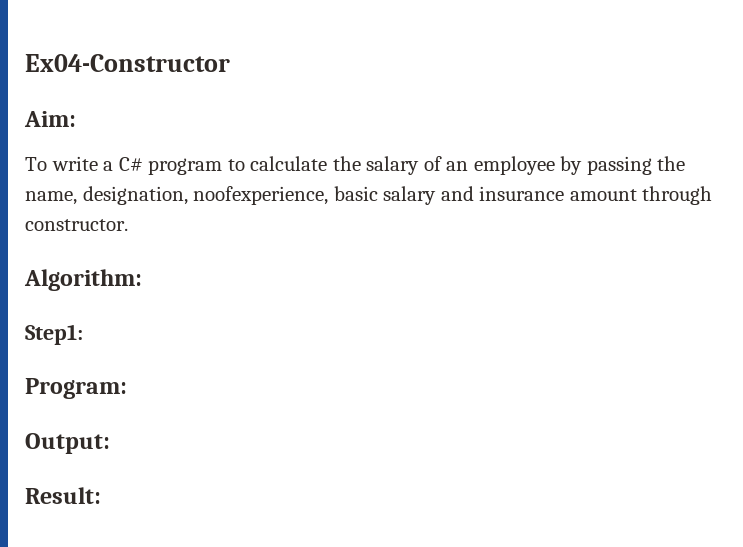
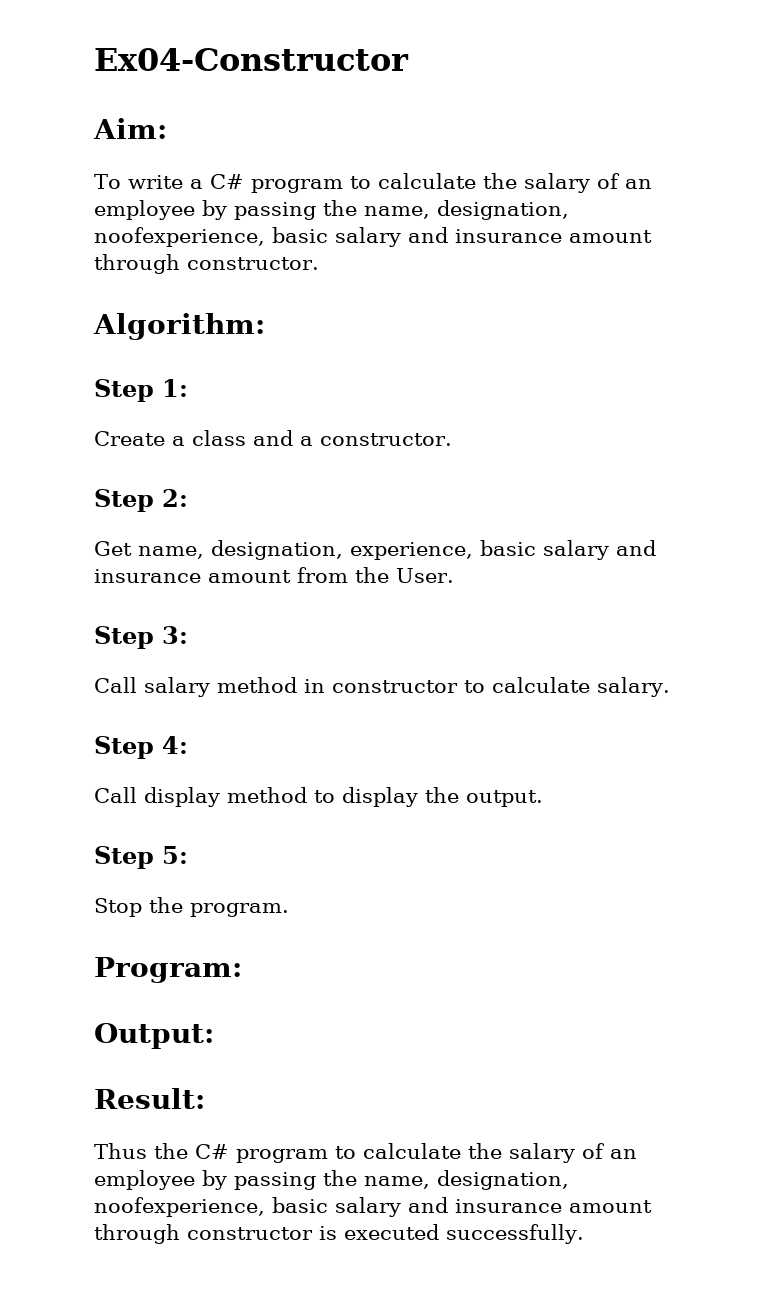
- Step1:
+ Step 1:
+ Create a class and a constructor.
+ Step 2:
+ Get name, designation, experience, basic salary and insurance amount from the User.
+ Step 3:
+ Call salary method in constructor to calculate salary.
+ Step 4:
+ Call display method to display the output.
+ Step 5:
+ Stop the program.
  Program:
  Output:
  Result:
+ Thus the C# program to calculate the salary of an employee by passing the name, designation, noofexperience, basic salary and insurance amount through constructor is executed successfully.

